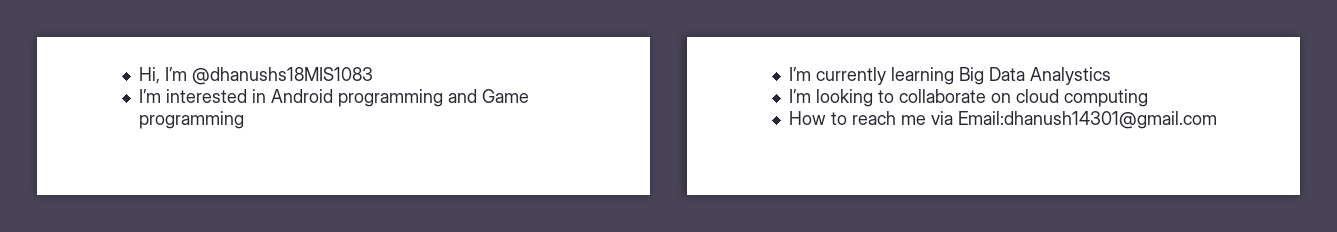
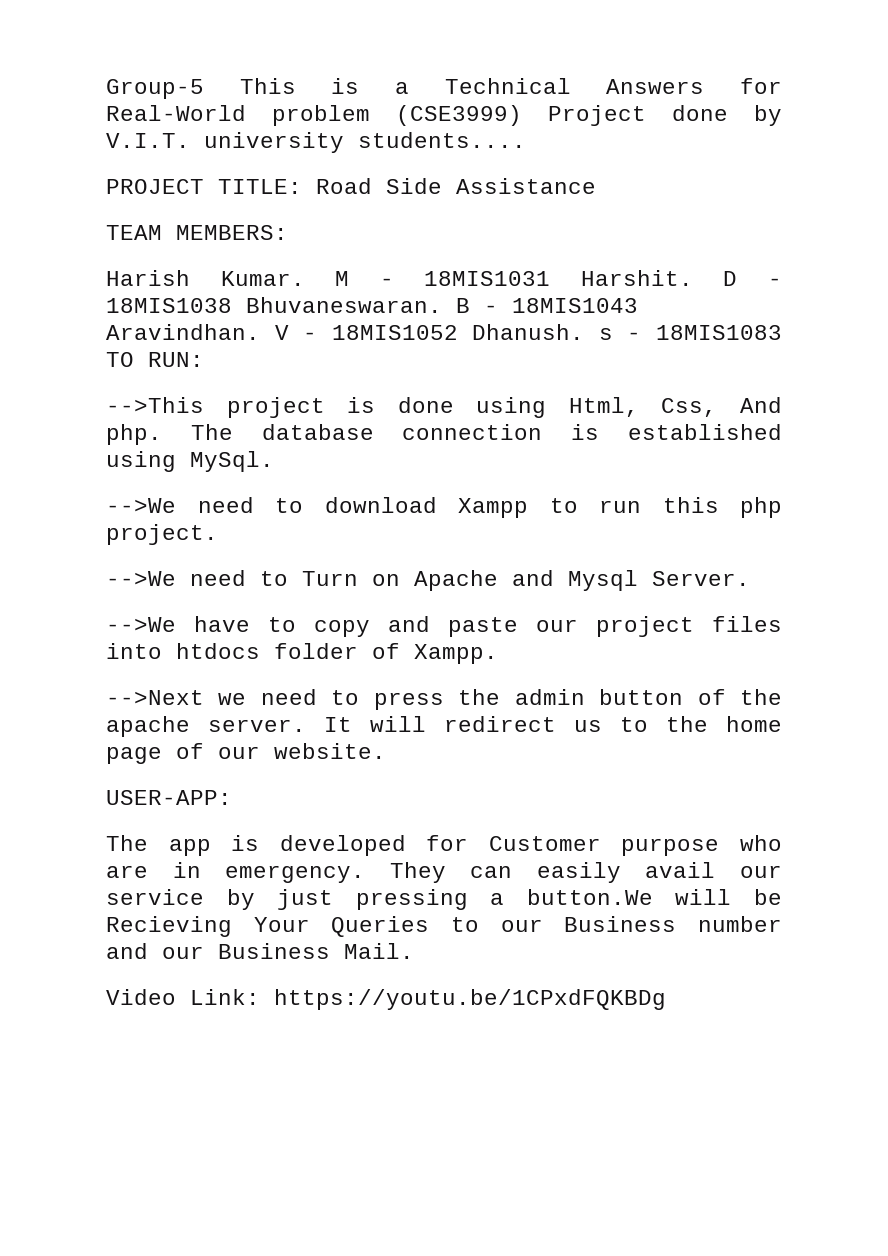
- Hi, I’m @dhanushs18MIS1083
- I’m interested in Android programming and Game programming
- I’m currently learning Big Data Analystics
- I’m looking to collaborate on cloud computing
- How to reach me via Email:dhanush14301@gmail.com
+ Group-5 This is a Technical Answers for Real-World problem (CSE3999) Project done by V.I.T. university students....
+ PROJECT TITLE: Road Side Assistance
+ TEAM MEMBERS:
+ Harish Kumar. M - 18MIS1031 Harshit. D - 18MIS1038 Bhuvaneswaran. B - 18MIS1043 Aravindhan. V - 18MIS1052 Dhanush. s - 18MIS1083 TO RUN:
+ -->This project is done using Html, Css, And php. The database connection is established using MySql.
+ -->We need to download Xampp to run this php project.
+ -->We need to Turn on Apache and Mysql Server.
+ -->We have to copy and paste our project files into htdocs folder of Xampp.
+ -->Next we need to press the admin button of the apache server. It will redirect us to the home page of our website.
+ USER-APP:
+ The app is developed for Customer purpose who are in emergency. They can easily avail our service by just pressing a button.We will be Recieving Your Queries to our Business number and our Business Mail.
+ Video Link: https://youtu.be/1CPxdFQKBDg

